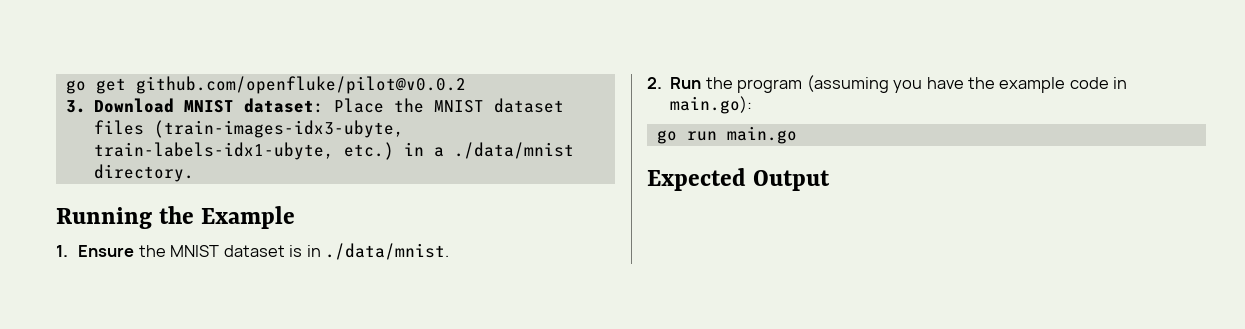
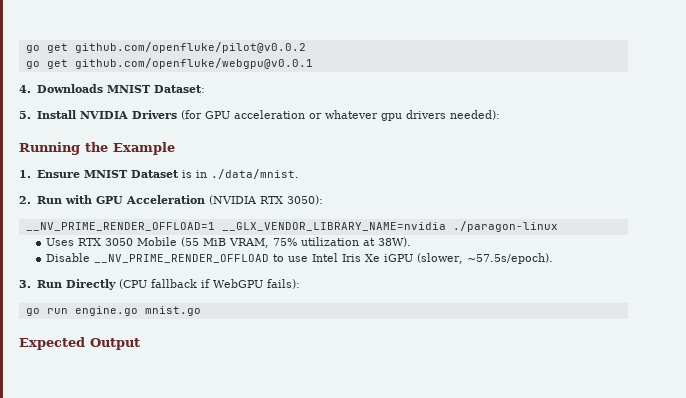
- 3. Download MNIST dataset: Place the MNIST dataset files (train-images-idx3-ubyte, train-labels-idx1-ubyte, etc.) in a ./data/mnist directory.
+ go get github.com/openfluke/webgpu@v0.0.1
+ 4. Downloads MNIST Dataset:
+ 5. Install NVIDIA Drivers (for GPU acceleration or whatever gpu drivers needed):
- 1. Ensure the MNIST dataset is in ./data/mnist.
+ 1. Ensure MNIST Dataset is in ./data/mnist.
- 2. Run the program (assuming you have the example code in main.go):
+ 2. Run with GPU Acceleration (NVIDIA RTX 3050):
+ __NV_PRIME_RENDER_OFFLOAD=1 __GLX_VENDOR_LIBRARY_NAME=nvidia ./paragon-linux
+ Uses RTX 3050 Mobile (55 MiB VRAM, 75% utilization at 38W).
+ Disable __NV_PRIME_RENDER_OFFLOAD to use Intel Iris Xe iGPU (slower, ~57.5s/epoch).
+ 3. Run Directly (CPU fallback if WebGPU fails):
- go run main.go
+ go run engine.go mnist.go

